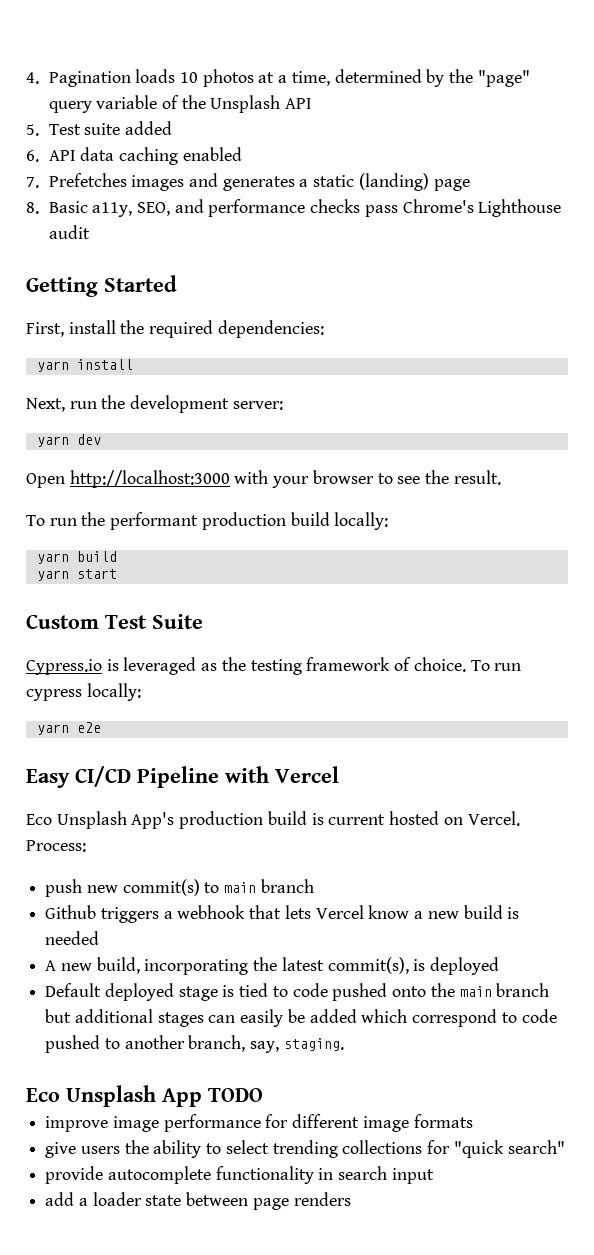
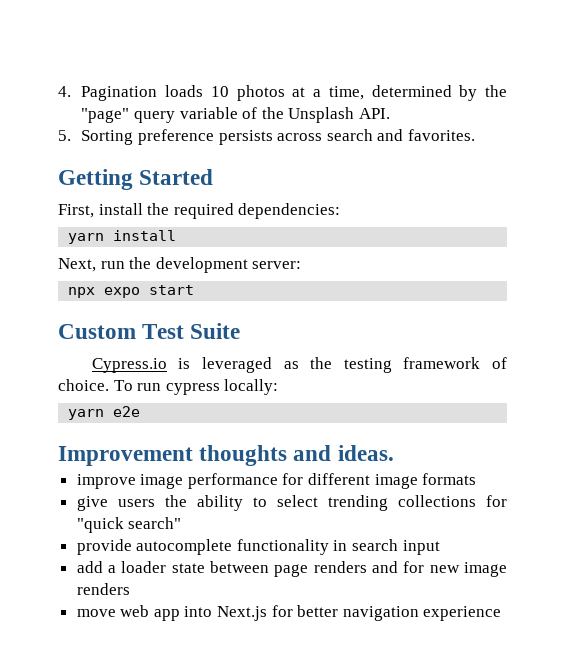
- 4. Pagination loads 10 photos at a time, determined by the "page" query variable of the Unsplash API
+ 4. Pagination loads 10 photos at a time, determined by the "page" query variable of the Unsplash API.
- 5. Test suite added
- 6. API data caching enabled
- 7. Prefetches images and generates a static (landing) page
- 8. Basic a11y, SEO, and performance checks pass Chrome's Lighthouse audit
+ 5. Sorting preference persists across search and favorites.
- yarn dev
- Open http://localhost:3000 with your browser to see the result.
- To run the performant production build locally:
- yarn build
- yarn start
+ npx expo start
- Easy CI/CD Pipeline with Vercel
- Eco Unsplash App's production build is current hosted on Vercel. Process:
- push new commit(s) to main branch
- Github triggers a webhook that lets Vercel know a new build is needed
- A new build, incorporating the latest commit(s), is deployed
- Default deployed stage is tied to code pushed onto the main branch but additional stages can easily be added which correspond to code pushed to another branch, say, staging.
- Eco Unsplash App TODO
+ Improvement thoughts and ideas.
- add a loader state between page renders
+ add a loader state between page renders and for new image renders
+ move web app into Next.js for better navigation experience

